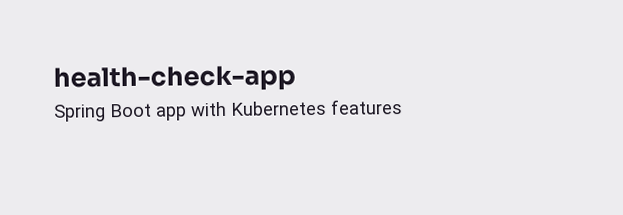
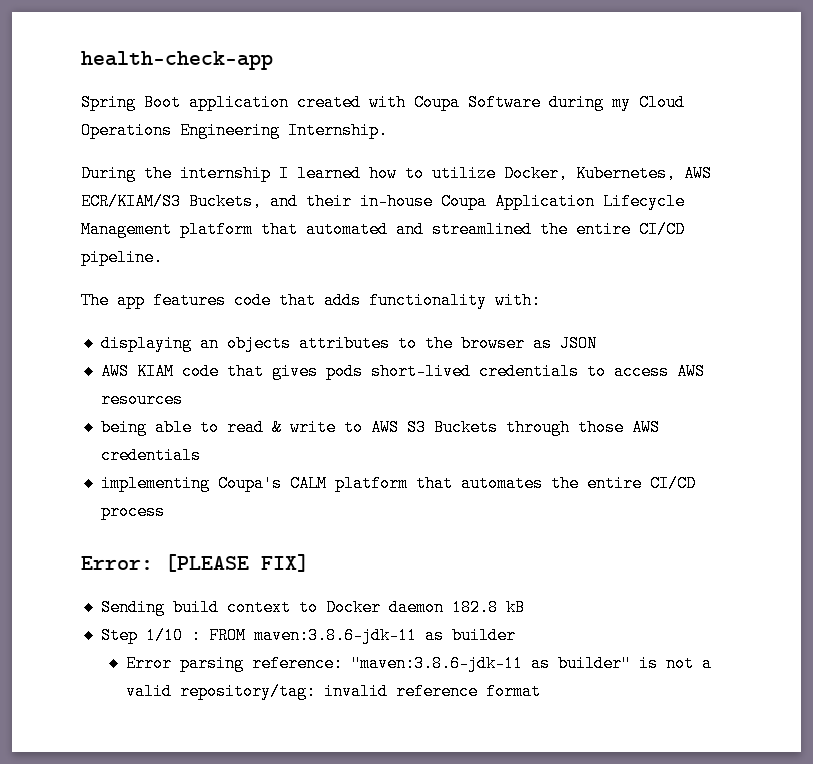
- Spring Boot app with Kubernetes features
+ Spring Boot application created with Coupa Software during my Cloud Operations Engineering Internship.
+ During the internship I learned how to utilize Docker, Kubernetes, AWS ECR/KIAM/S3 Buckets, and their in-house Coupa Application Lifecycle Management platform that automated and streamlined the entire CI/CD pipeline.
+ The app features code that adds functionality with:
+ displaying an objects attributes to the browser as JSON
+ AWS KIAM code that gives pods short-lived credentials to access AWS resources
+ being able to read & write to AWS S3 Buckets through those AWS credentials
+ implementing Coupa's CALM platform that automates the entire CI/CD process
+ Error: [PLEASE FIX]
+ Sending build context to Docker daemon 182.8 kB
+ Step 1/10 : FROM maven:3.8.6-jdk-11 as builder
+ Error parsing reference: "maven:3.8.6-jdk-11 as builder" is not a valid repository/tag: invalid reference format

